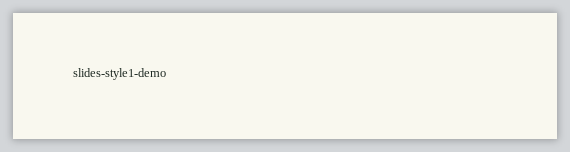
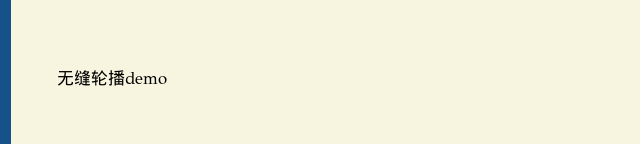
- slides-style1-demo
+ 无缝轮播demo

